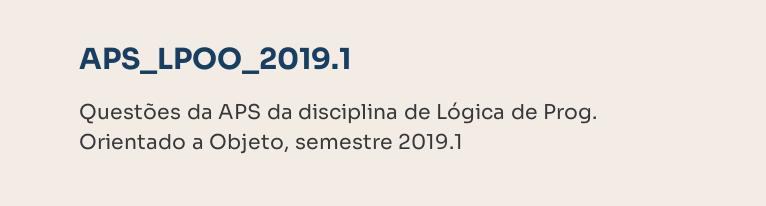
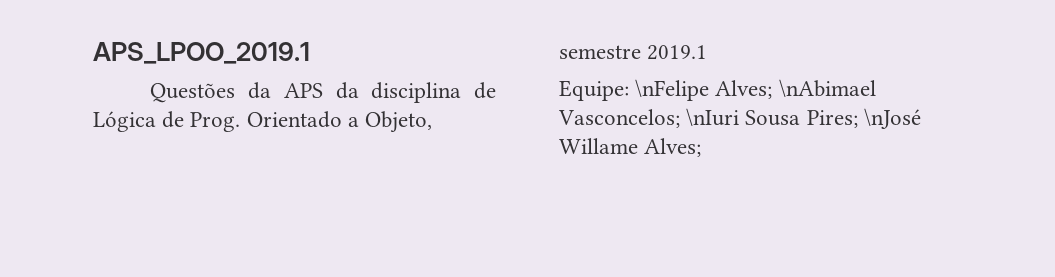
+ Equipe: \nFelipe Alves; \nAbimael Vasconcelos; \nIuri Sousa Pires; \nJosé Willame Alves;

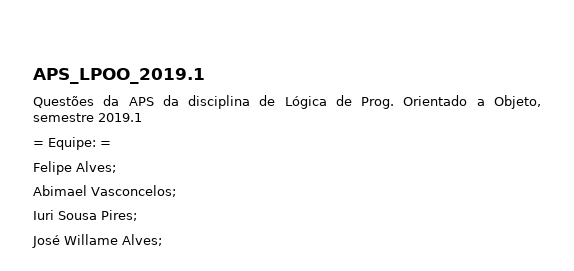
- Equipe: \nFelipe Alves; \nAbimael Vasconcelos; \nIuri Sousa Pires; \nJosé Willame Alves;
+ = Equipe: =
+ Felipe Alves;
+ Abimael Vasconcelos;
+ Iuri Sousa Pires;
+ José Willame Alves;

